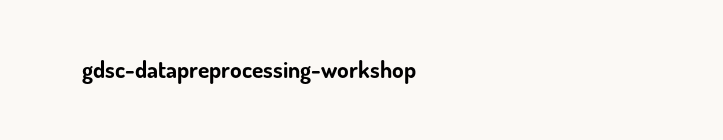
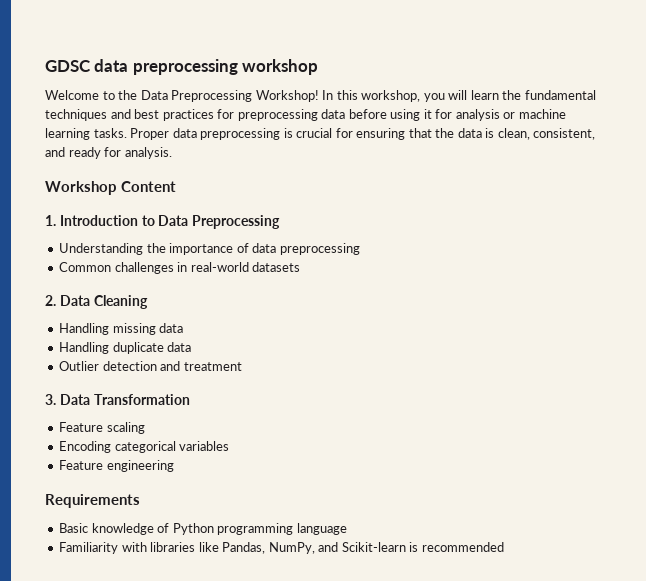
- gdsc-datapreprocessing-workshop
+ GDSC data preprocessing workshop
+ Welcome to the Data Preprocessing Workshop! In this workshop, you will learn the fundamental techniques and best practices for preprocessing data before using it for analysis or machine learning tasks. Proper data preprocessing is crucial for ensuring that the data is clean, consistent, and ready for analysis.
+ Workshop Content
+ 1. Introduction to Data Preprocessing
+ Understanding the importance of data preprocessing
+ Common challenges in real-world datasets
+ 2. Data Cleaning
+ Handling missing data
+ Handling duplicate data
+ Outlier detection and treatment
+ 3. Data Transformation
+ Feature scaling
+ Encoding categorical variables
+ Feature engineering
+ Requirements
+ Basic knowledge of Python programming language
+ Familiarity with libraries like Pandas, NumPy, and Scikit-learn is recommended

